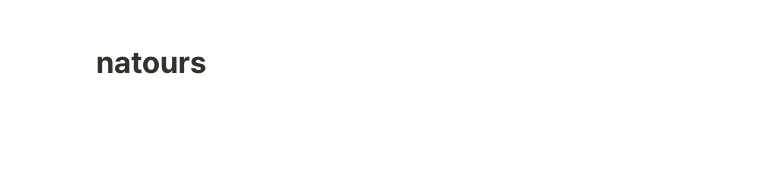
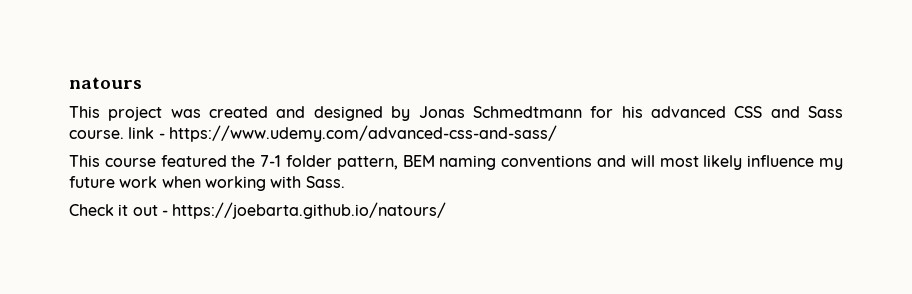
+ This project was created and designed by Jonas Schmedtmann for his advanced CSS and Sass course. link - https://www.udemy.com/advanced-css-and-sass/
+ This course featured the 7-1 folder pattern, BEM naming conventions and will most likely influence my future work when working with Sass.
+ Check it out - https://joebarta.github.io/natours/

